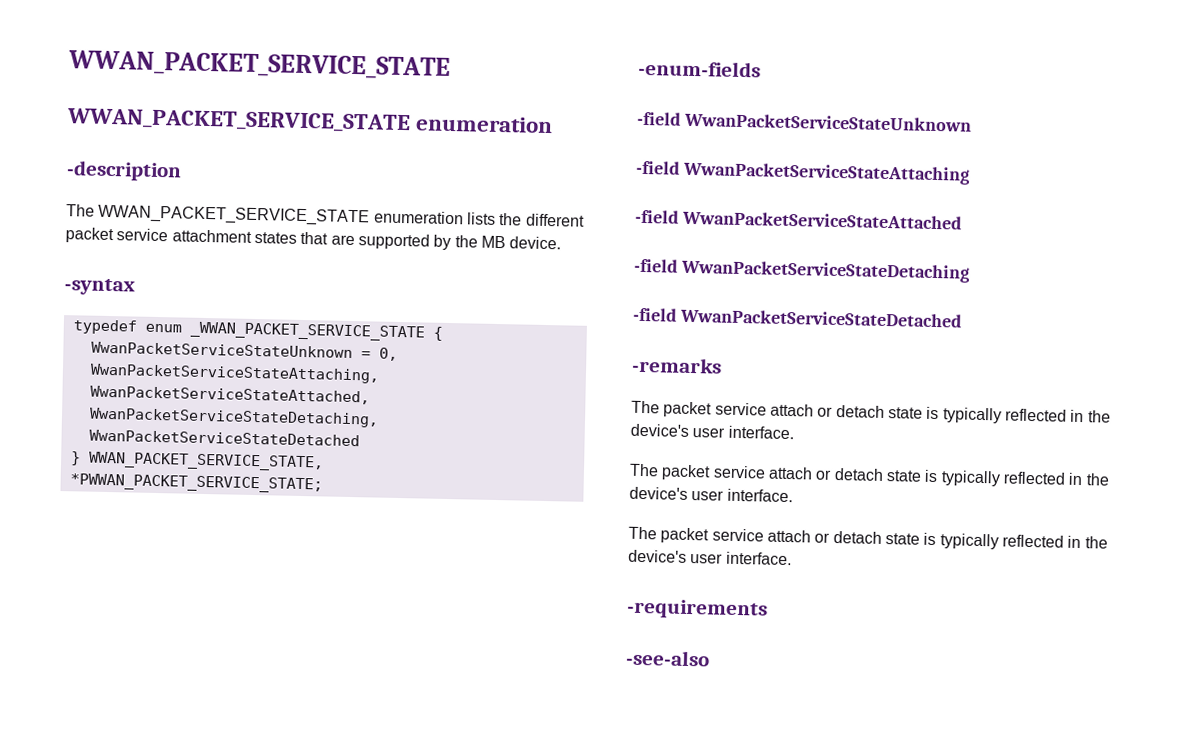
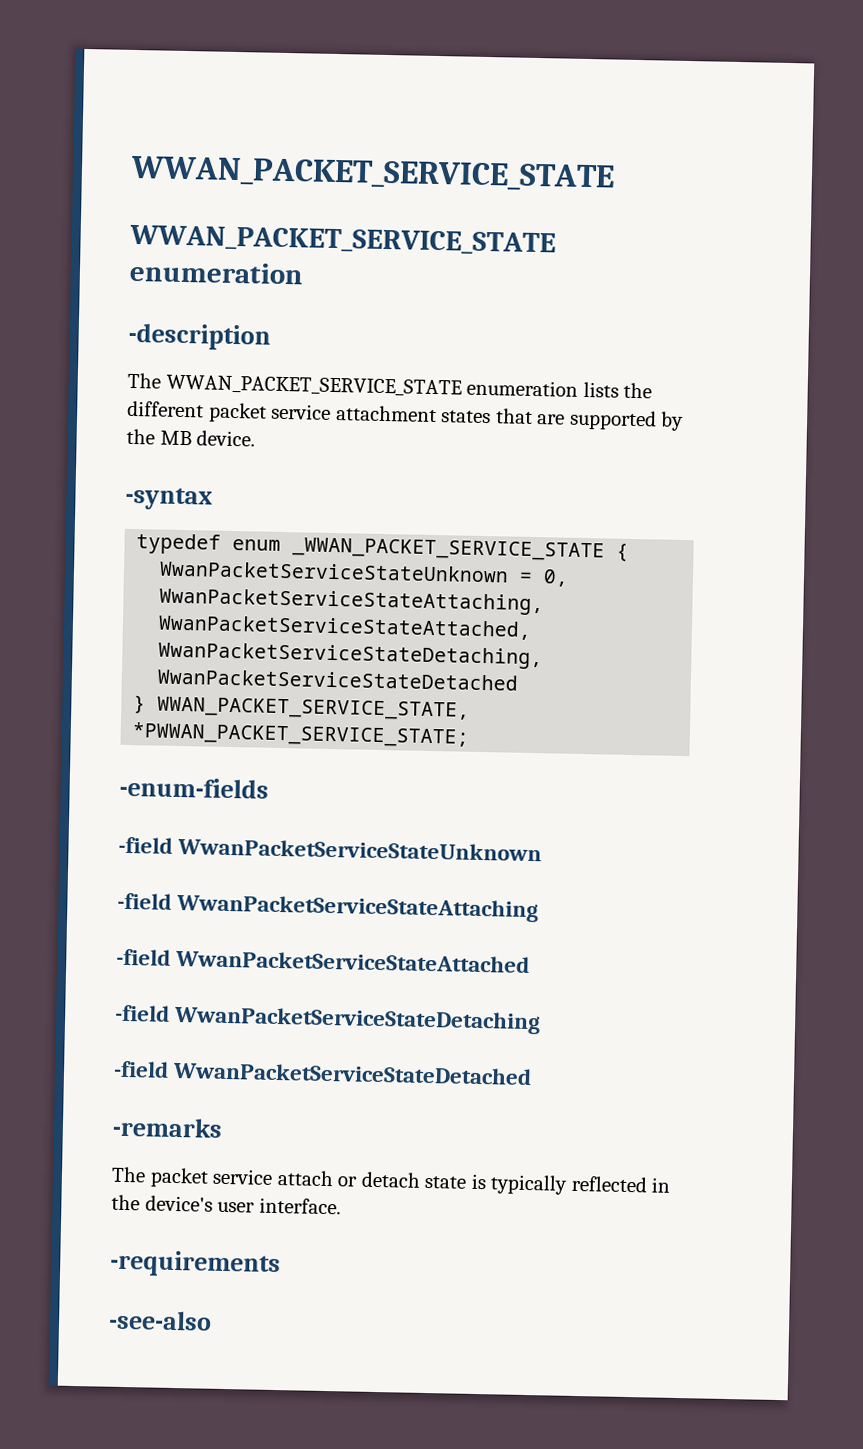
  -remarks
- The packet service attach or detach state is typically reflected in the device's user interface.
- The packet service attach or detach state is typically reflected in the device's user interface.

